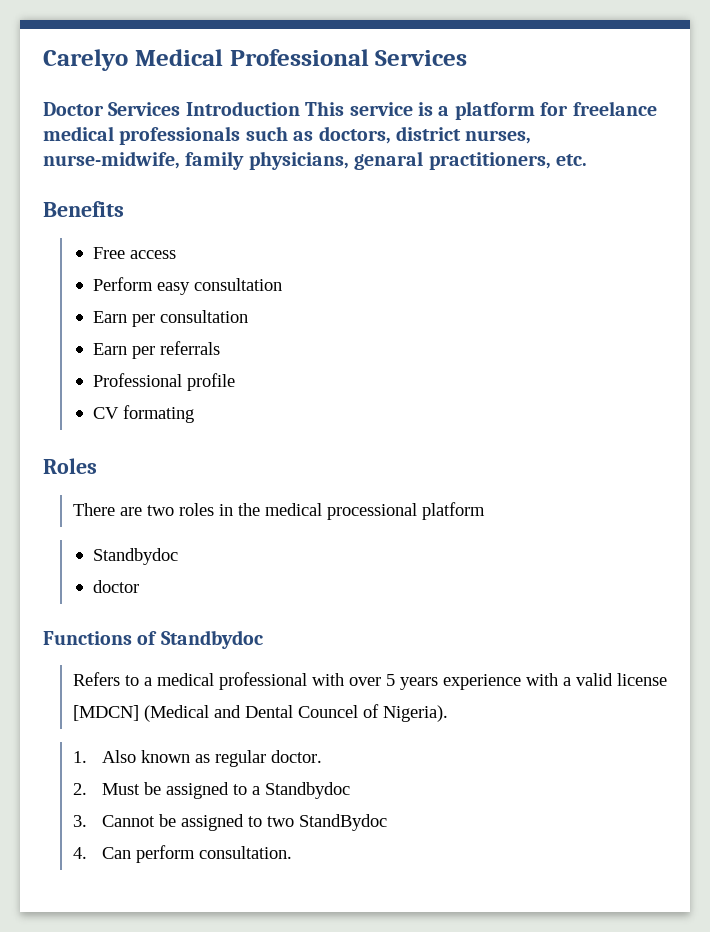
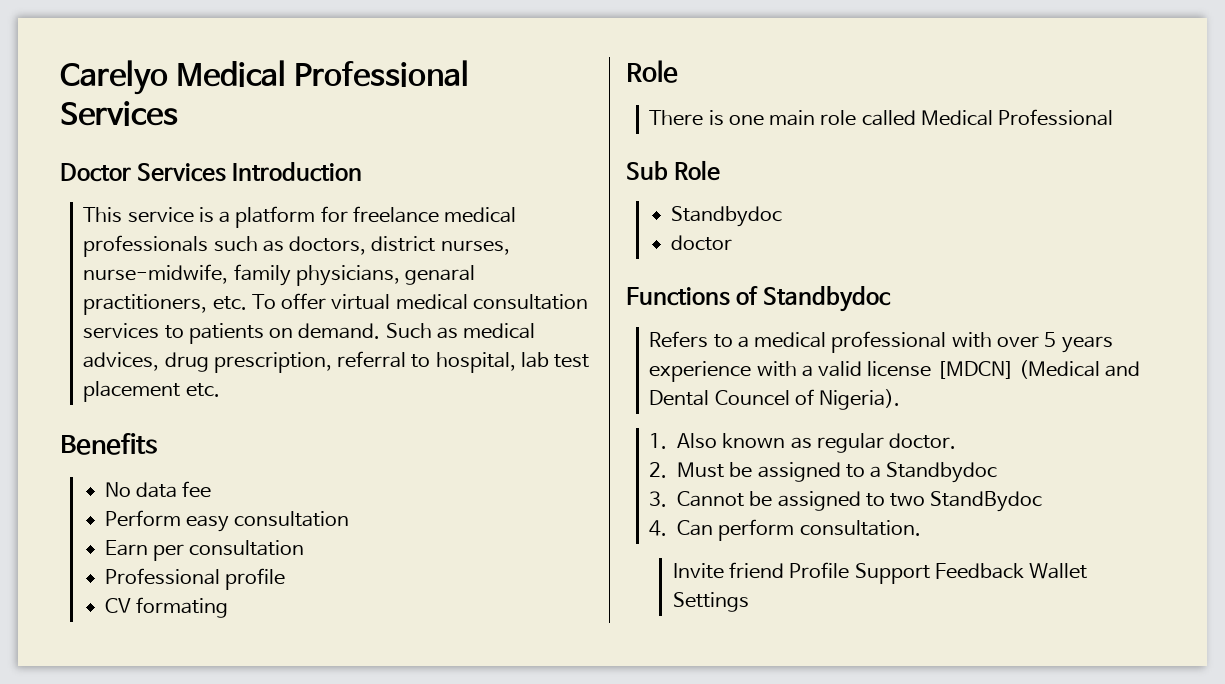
- Doctor Services Introduction This service is a platform for freelance medical professionals such as doctors, district nurses, nurse-midwife, family physicians, genaral practitioners, etc.
+ Doctor Services Introduction
+ This service is a platform for freelance medical professionals such as doctors, district nurses, nurse-midwife, family physicians, genaral practitioners, etc. To offer virtual medical consultation services to patients on demand. Such as medical advices, drug prescription, referral to hospital, lab test placement etc.
  Benefits
- Free access
+ No data fee
- Earn per referrals
  CV formating
- Roles
+ Role
- There are two roles in the medical processional platform
+ There is one main role called Medical Professional
+ Sub Role
+ Invite friend Profile Support Feedback Wallet Settings

